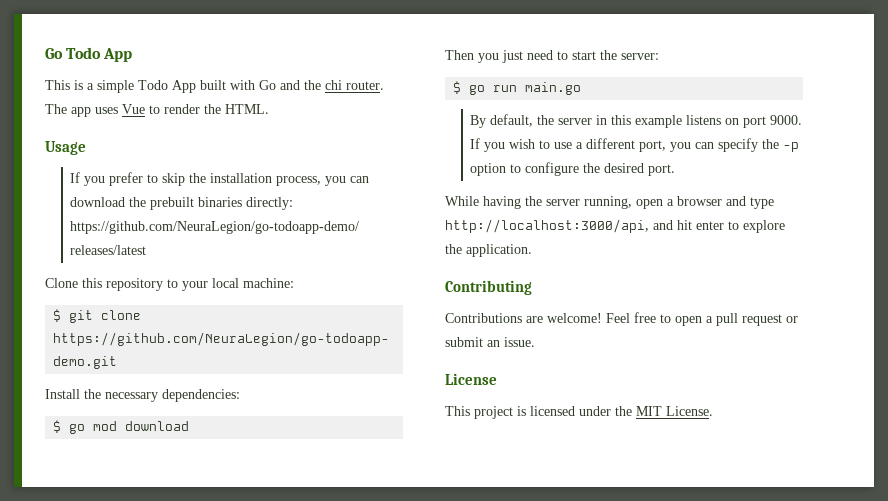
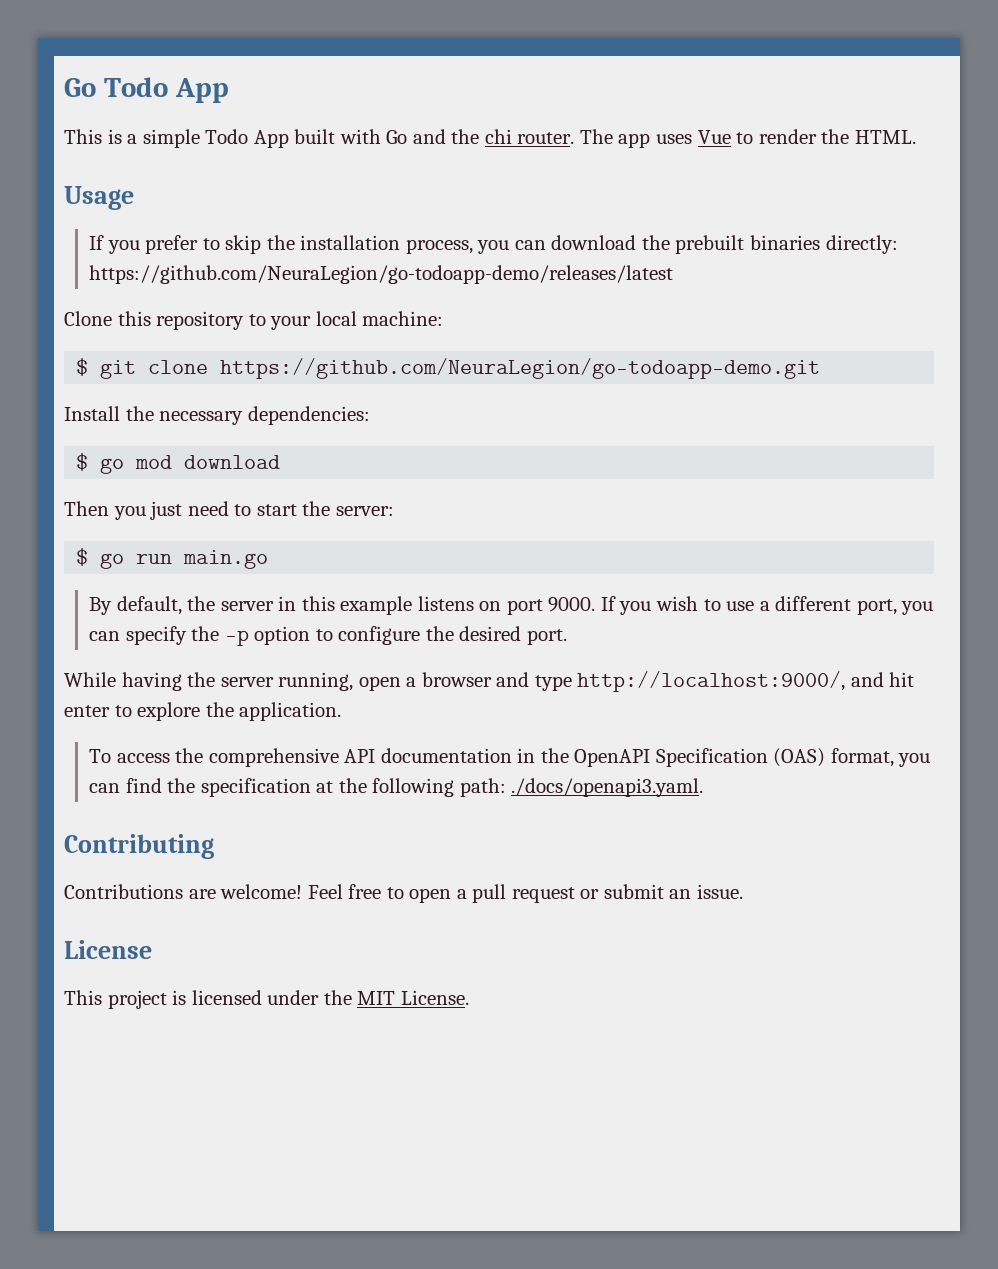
- While having the server running, open a browser and type http://localhost:3000/api, and hit enter to explore the application.
+ While having the server running, open a browser and type http://localhost:9000/, and hit enter to explore the application.
+ To access the comprehensive API documentation in the OpenAPI Specification (OAS) format, you can find the specification at the following path: ./docs/openapi3.yaml.

